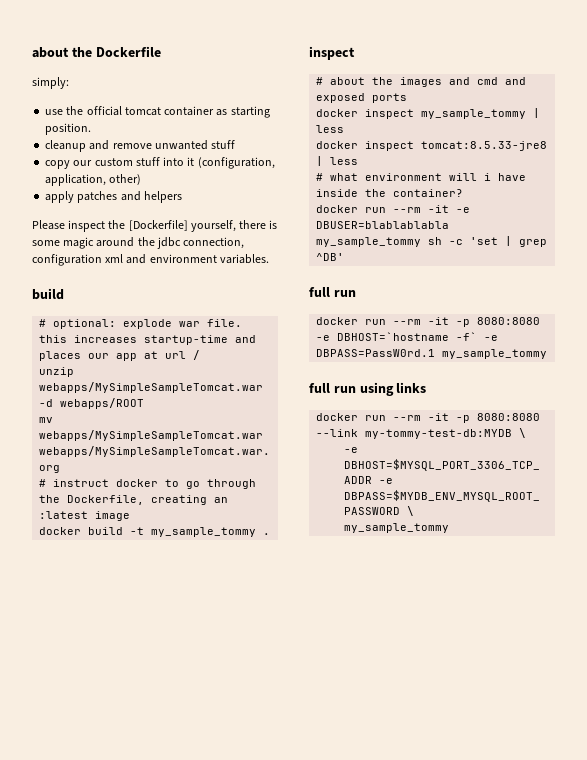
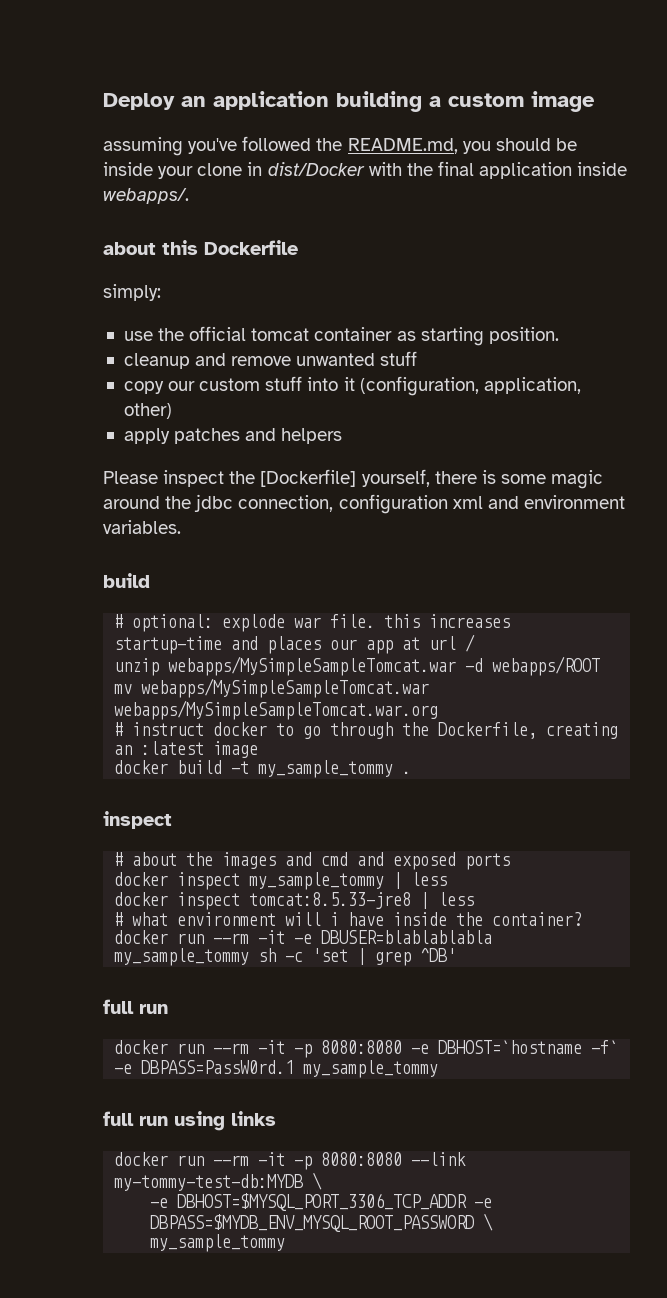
- about the Dockerfile
+ Deploy an application building a custom image
+ assuming you've followed the README.md, you should be inside your clone in dist/Docker with the final application inside webapps/.
+ about this Dockerfile

